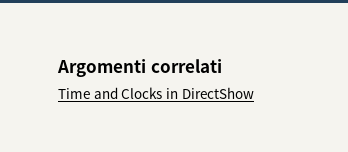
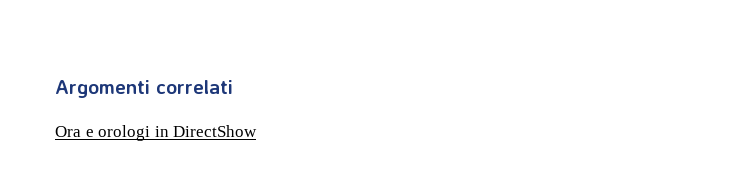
- Time and Clocks in DirectShow
+ Ora e orologi in DirectShow

